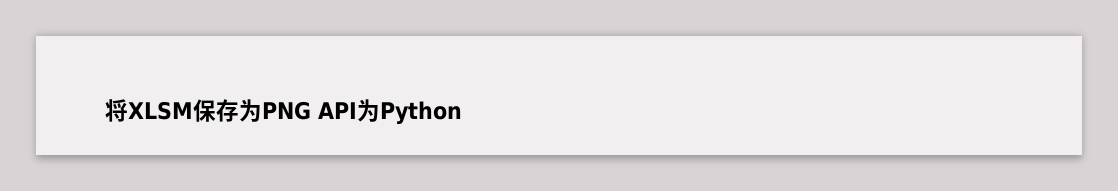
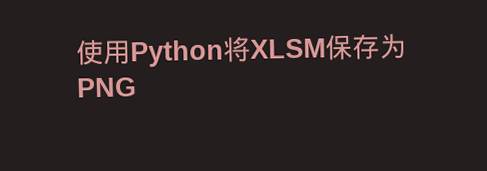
- 将XLSM保存为PNG API为Python
+ 使用Python将XLSM保存为PNG

